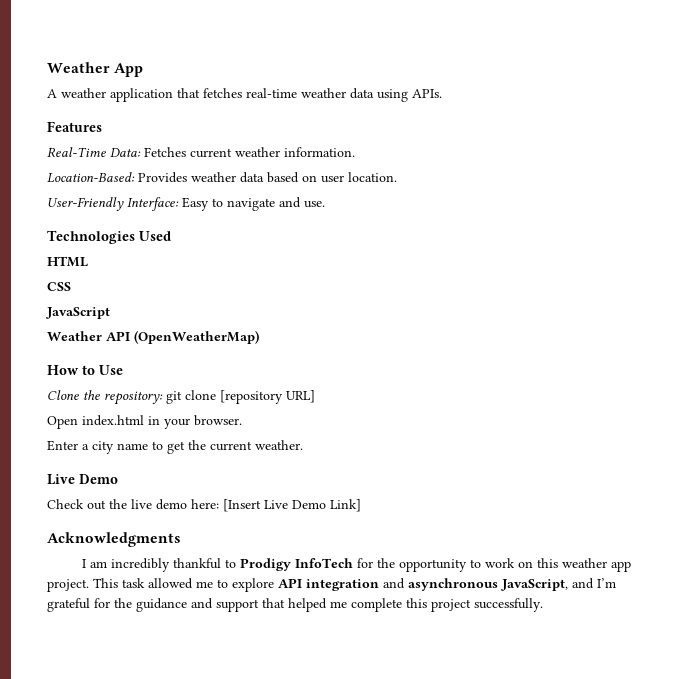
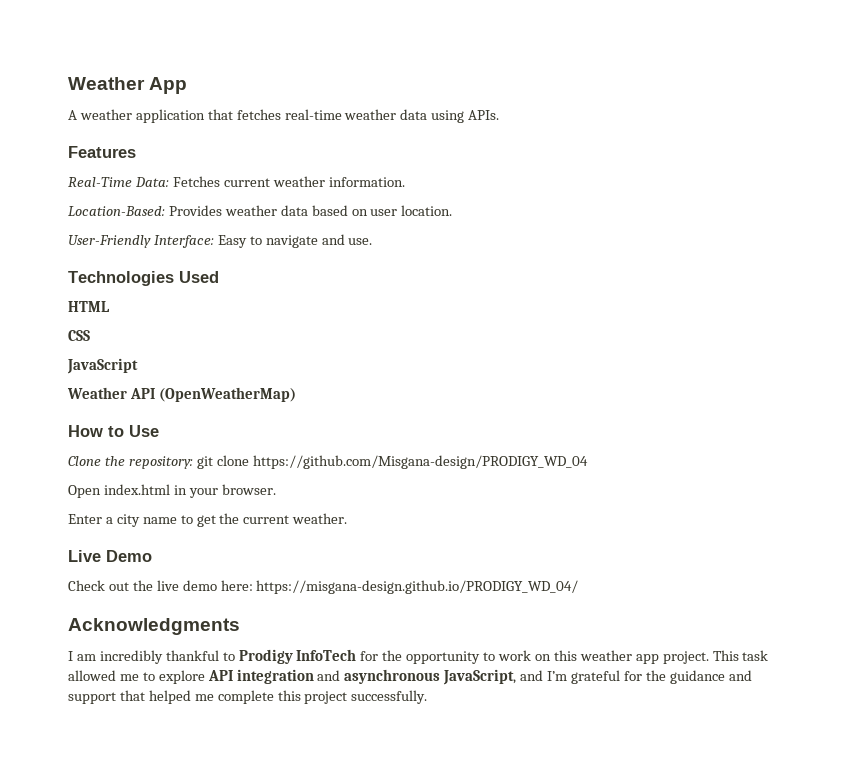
- Clone the repository: git clone [repository URL]
+ Clone the repository: git clone https://github.com/Misgana-design/PRODIGY_WD_04
- Check out the live demo here: [Insert Live Demo Link]
+ Check out the live demo here: https://misgana-design.github.io/PRODIGY_WD_04/

